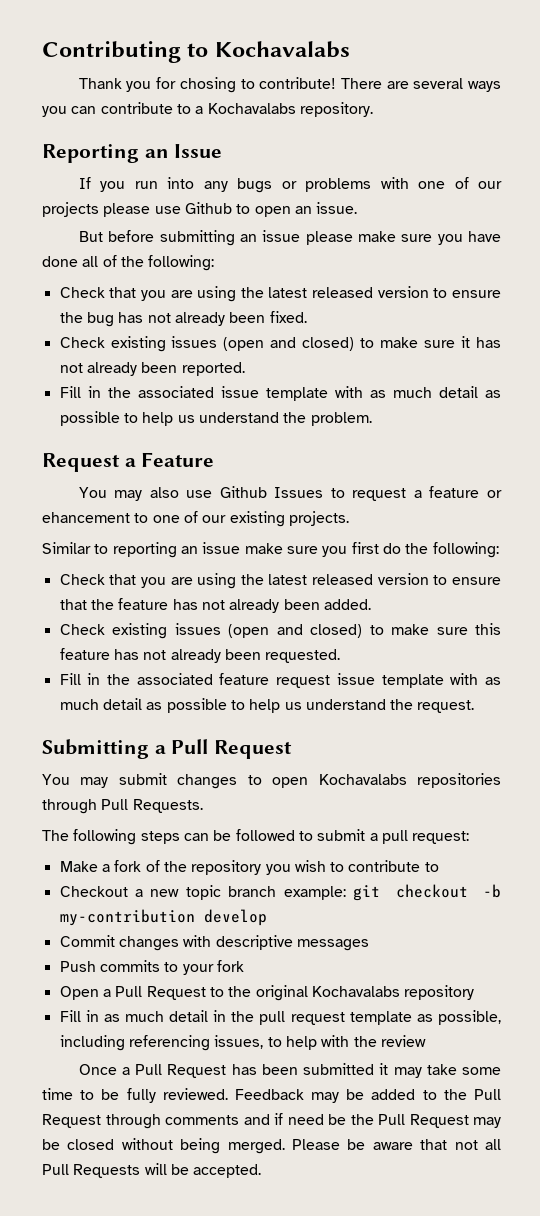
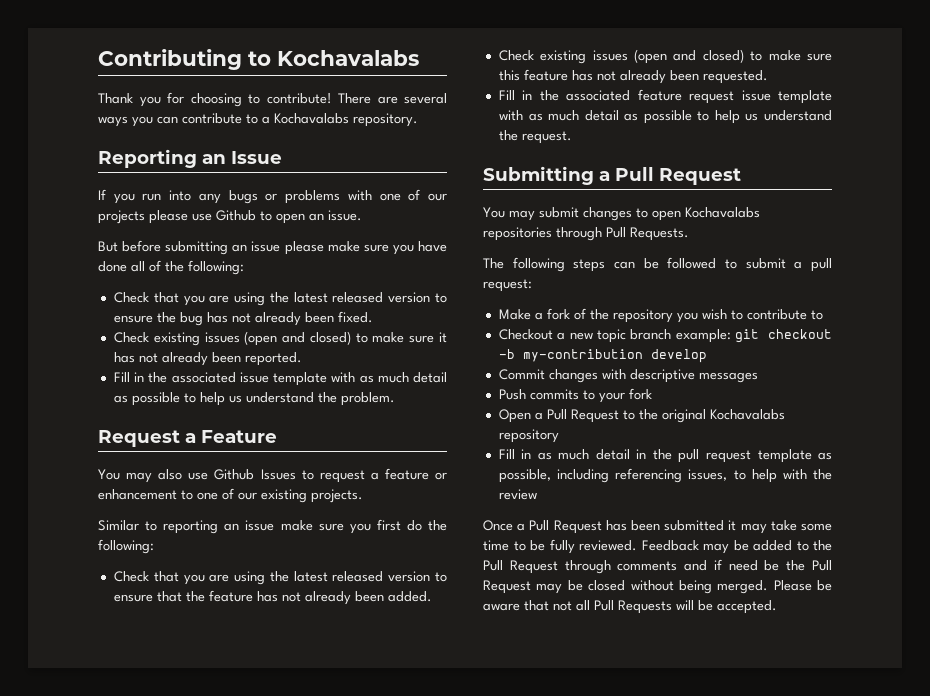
- Thank you for chosing to contribute!
+ Thank you for choosing to contribute!
- You may also use Github Issues to request a feature or ehancement to one of our existing projects.
+ You may also use Github Issues to request a feature or enhancement to one of our existing projects.

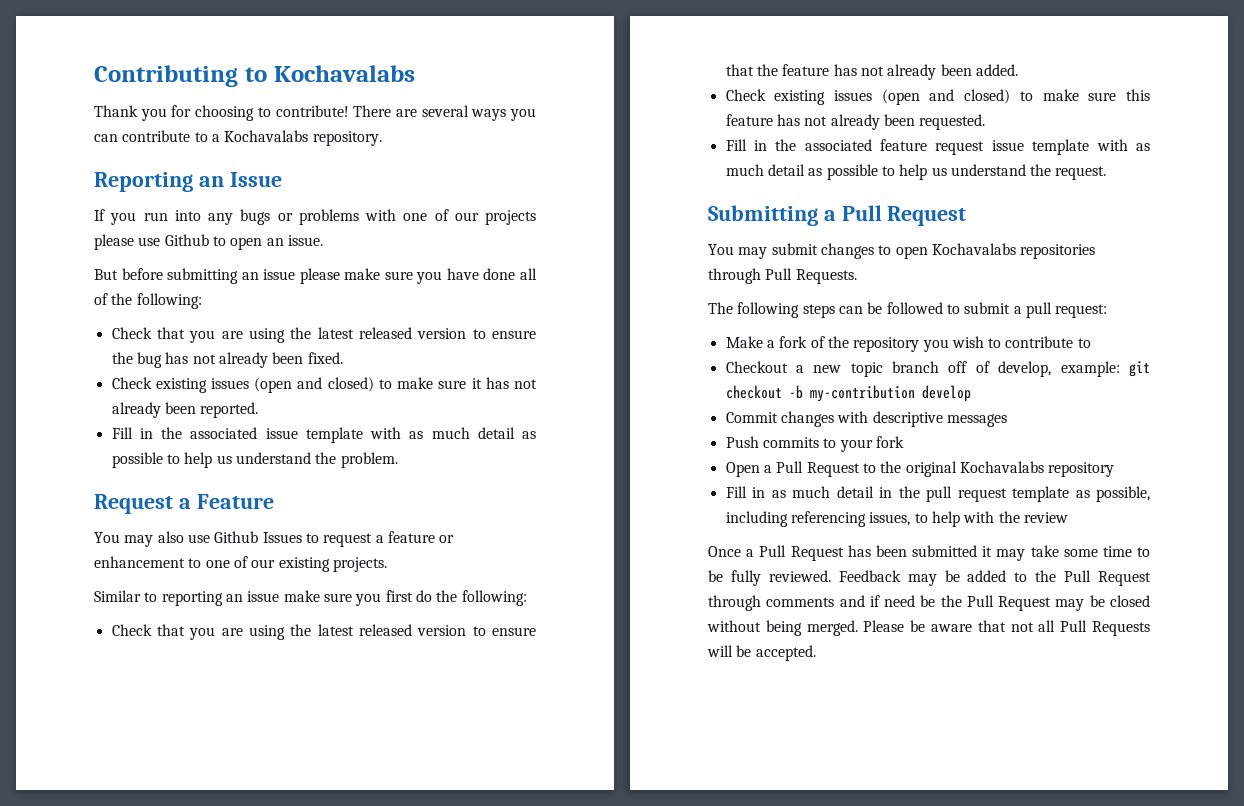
- Checkout a new topic branch example: git checkout -b my-contribution develop
+ Checkout a new topic branch off of develop, example: git checkout -b my-contribution develop

